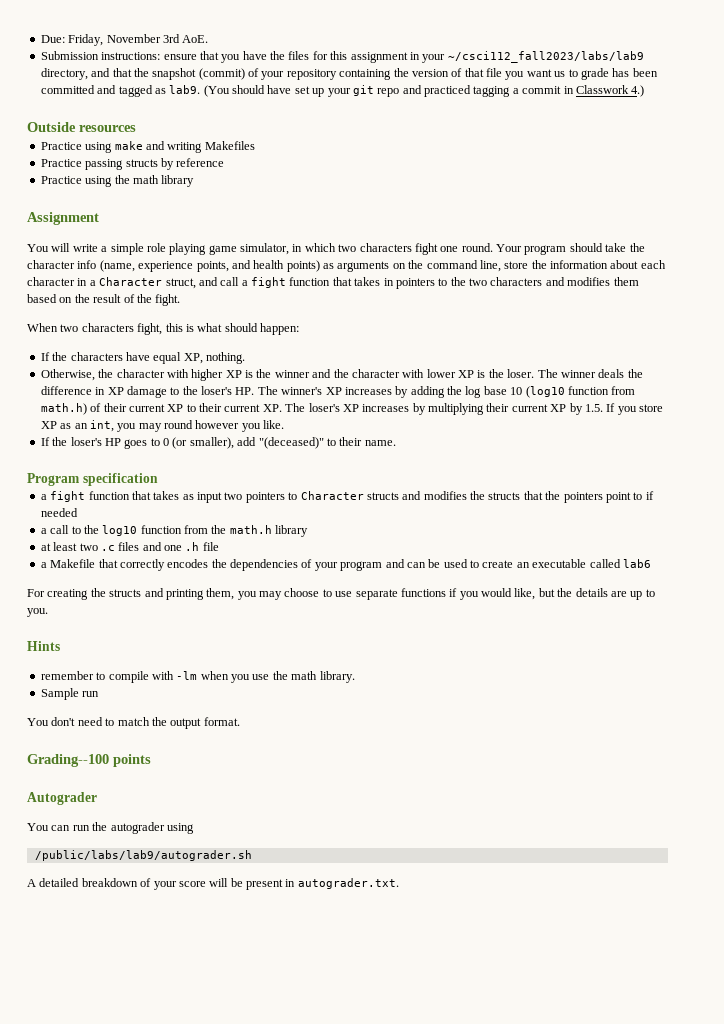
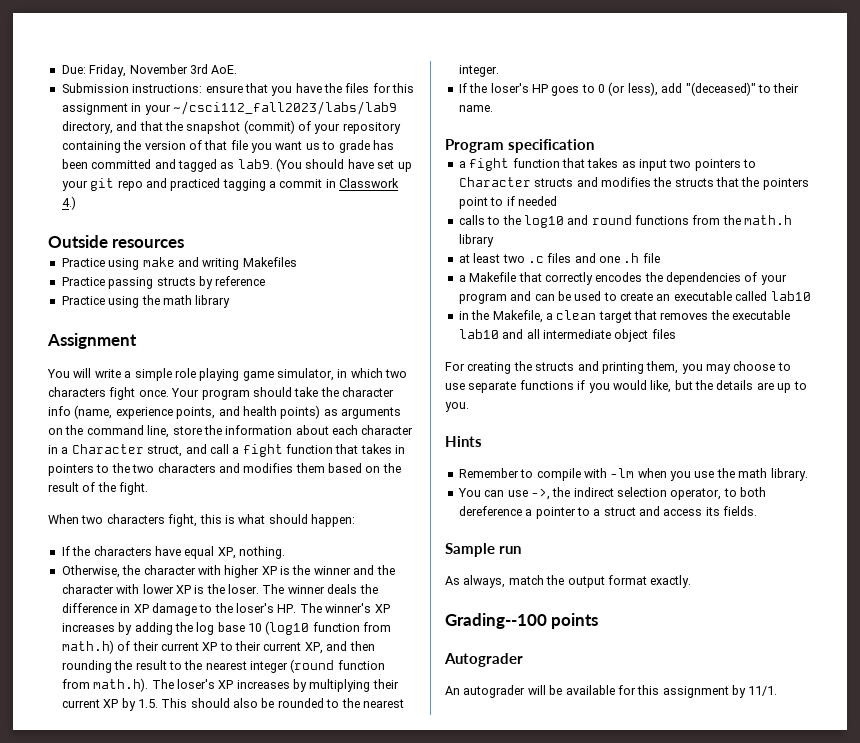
- You will write a simple role playing game simulator, in which two characters fight one round.
+ You will write a simple role playing game simulator, in which two characters fight once.
- The winner deals the difference in XP damage to the loser's HP. The winner's XP increases by adding the log base 10 (log10 function from math.h) of their current XP to their current XP. The loser's XP increases by multiplying their current XP by 1.5. If you store XP as an int, you may round however you like.
+ The winner deals the difference in XP damage to the loser's HP. The winner's XP increases by adding the log base 10 (log10 function from math.h) of their current XP to their current XP, and then rounding the result to the nearest integer (round function from math.h). The loser's XP increases by multiplying their current XP by 1.5. This should also be rounded to the nearest integer.
- If the loser's HP goes to 0 (or smaller), add "(deceased)" to their name.
+ If the loser's HP goes to 0 (or less), add "(deceased)" to their name.
- a call to the log10 function from the math.h library
+ calls to the log10 and round functions from the math.h library
- a Makefile that correctly encodes the dependencies of your program and can be used to create an executable called lab6
+ a Makefile that correctly encodes the dependencies of your program and can be used to create an executable called lab10
+ in the Makefile, a clean target that removes the executable lab10 and all intermediate object files
- remember to compile with -lm when you use the math library.
+ Remember to compile with -lm when you use the math library.
+ You can use ->, the indirect selection operator, to both dereference a pointer to a struct and access its fields.
  Sample run
- You don't need to match the output format.
+ As always, match the output format exactly.
- You can run the autograder using
- /public/labs/lab9/autograder.sh
- A detailed breakdown of your score will be present in autograder.txt.
+ An autograder will be available for this assignment by 11/1.

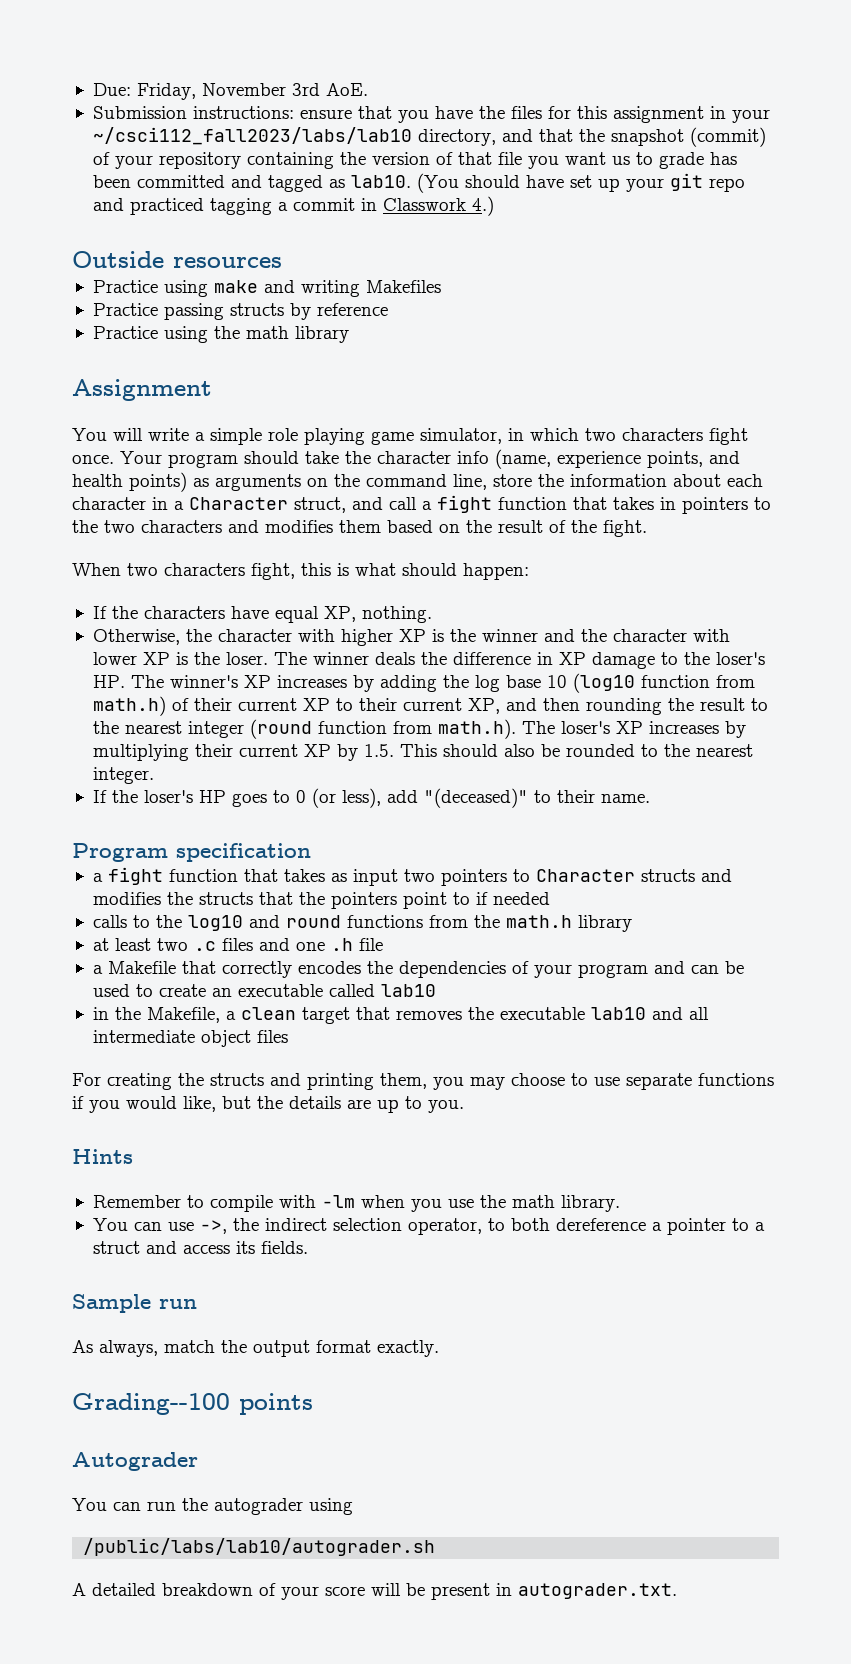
- Submission instructions: ensure that you have the files for this assignment in your ~/csci112_fall2023/labs/lab9 directory, and that the snapshot (commit) of your repository containing the version of that file you want us to grade has been committed and tagged as lab9.
+ Submission instructions: ensure that you have the files for this assignment in your ~/csci112_fall2023/labs/lab10 directory, and that the snapshot (commit) of your repository containing the version of that file you want us to grade has been committed and tagged as lab10.
- An autograder will be available for this assignment by 11/1.
+ You can run the autograder using
+ /public/labs/lab10/autograder.sh
+ A detailed breakdown of your score will be present in autograder.txt.

